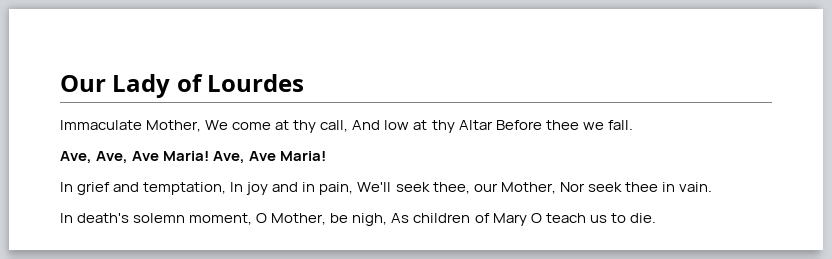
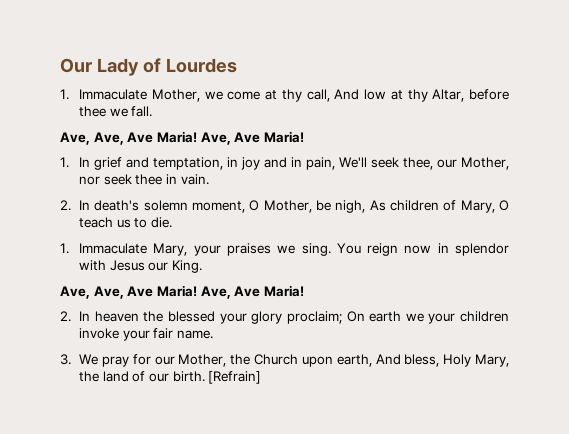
- Immaculate Mother, We come at thy call, And low at thy Altar Before thee we fall.
+ 1. Immaculate Mother, we come at thy call, And low at thy Altar, before thee we fall.
- In grief and temptation, In joy and in pain, We'll seek thee, our Mother, Nor seek thee in vain.
+ 1. In grief and temptation, in joy and in pain, We'll seek thee, our Mother, nor seek thee in vain.
- In death's solemn moment, O Mother, be nigh, As children of Mary O teach us to die.
+ 2. In death's solemn moment, O Mother, be nigh, As children of Mary, O teach us to die.
+ 1. Immaculate Mary, your praises we sing. You reign now in splendor with Jesus our King.
+ Ave, Ave, Ave Maria! Ave, Ave Maria!
+ 2. In heaven the blessed your glory proclaim; On earth we your children invoke your fair name.
+ 3. We pray for our Mother, the Church upon earth, And bless, Holy Mary, the land of our birth. [Refrain]

